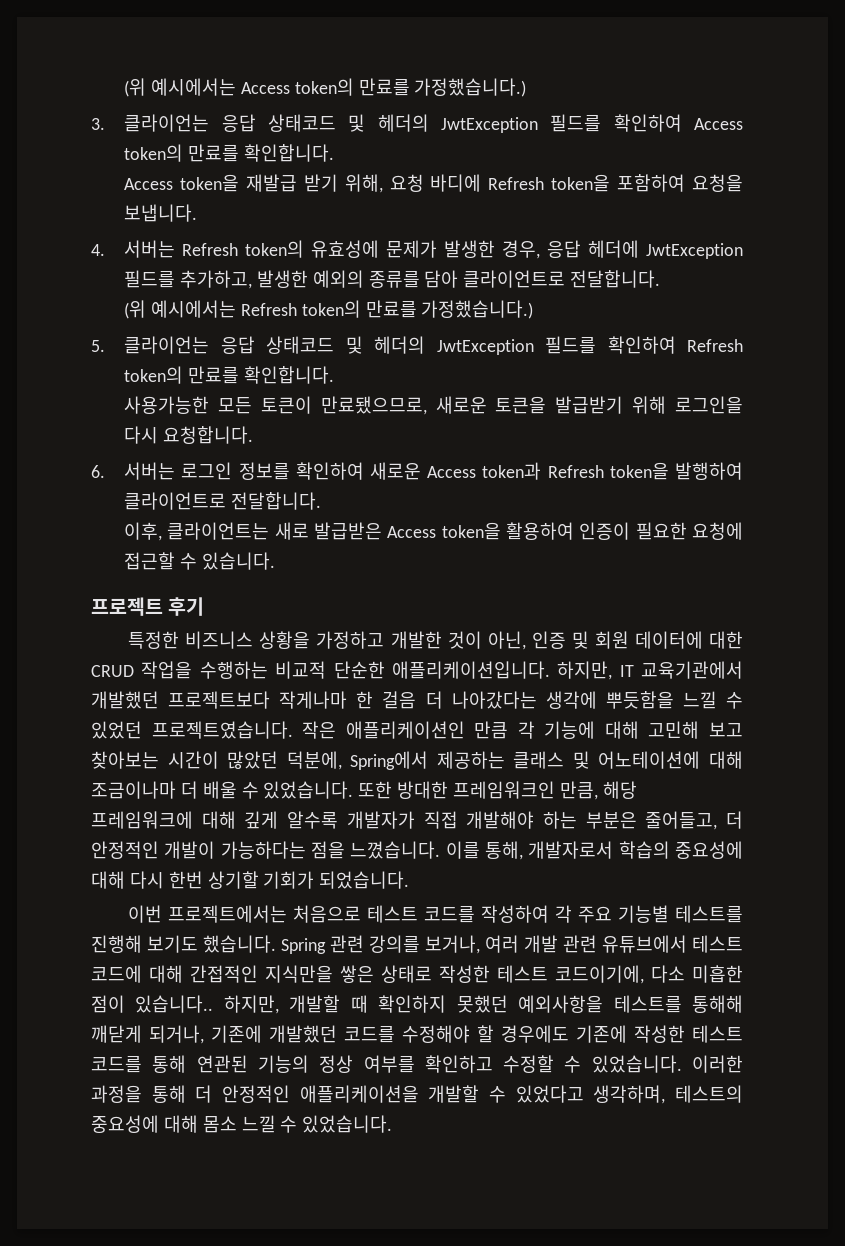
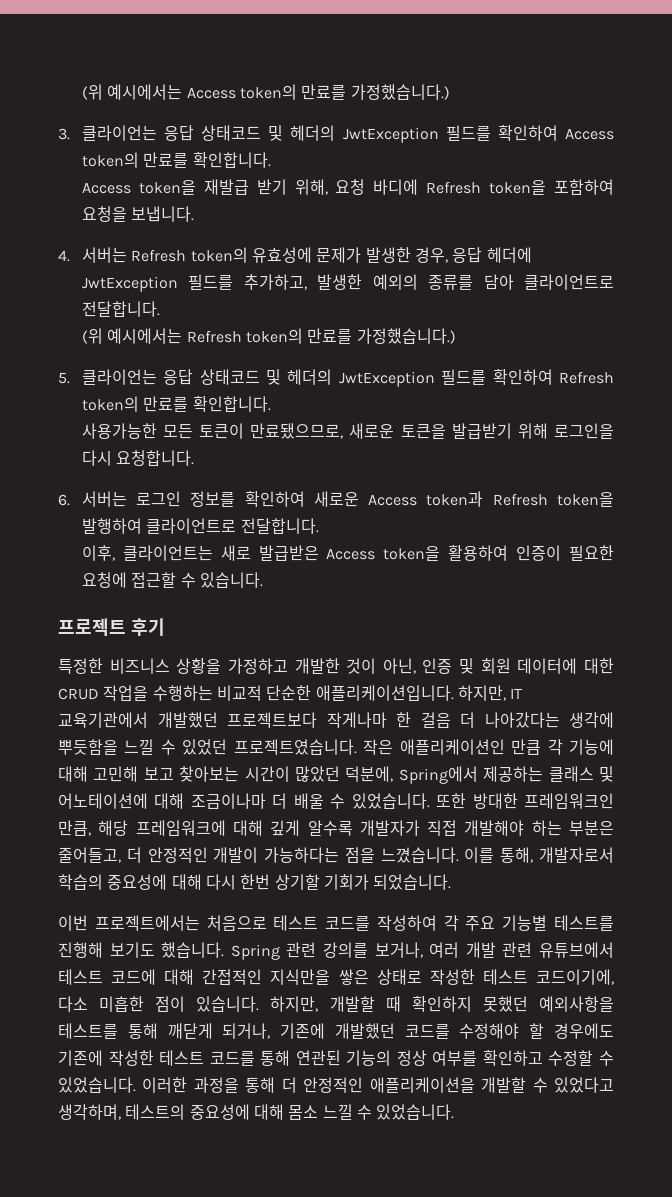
- Spring 관련 강의를 보거나, 여러 개발 관련 유튜브에서 테스트 코드에 대해 간접적인 지식만을 쌓은 상태로 작성한 테스트 코드이기에, 다소 미흡한 점이 있습니다..
+ Spring 관련 강의를 보거나, 여러 개발 관련 유튜브에서 테스트 코드에 대해 간접적인 지식만을 쌓은 상태로 작성한 테스트 코드이기에, 다소 미흡한 점이 있습니다.
- 하지만, 개발할 때 확인하지 못했던 예외사항을 테스트를 통해해 깨닫게 되거나, 기존에 개발했던 코드를 수정해야 할 경우에도 기존에 작성한 테스트 코드를 통해 연관된 기능의 정상 여부를 확인하고 수정할 수 있었습니다.
+ 하지만, 개발할 때 확인하지 못했던 예외사항을 테스트를 통해 깨닫게 되거나, 기존에 개발했던 코드를 수정해야 할 경우에도 기존에 작성한 테스트 코드를 통해 연관된 기능의 정상 여부를 확인하고 수정할 수 있었습니다.

